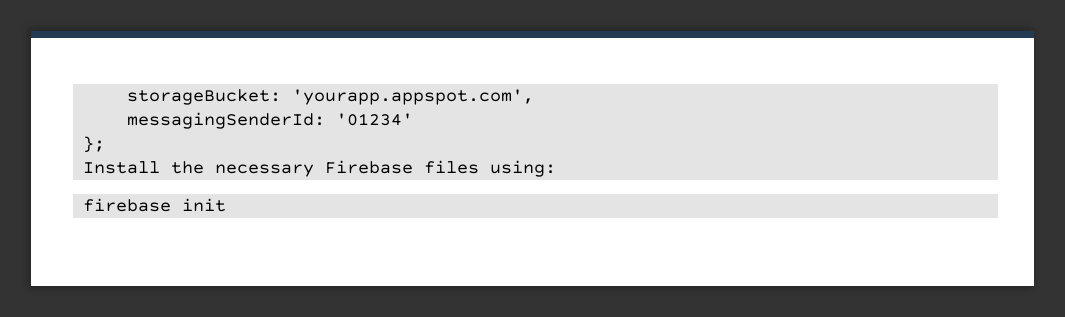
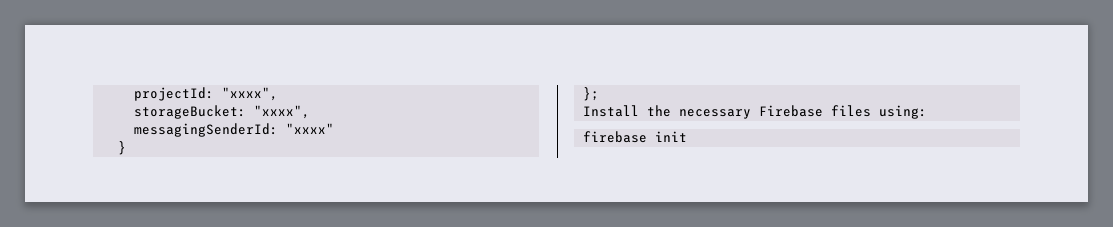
- storageBucket: 'yourapp.appspot.com',
+ projectId: "xxxx",
+ storageBucket: "xxxx",
- messagingSenderId: '01234'
+ messagingSenderId: "xxxx"
+ }

